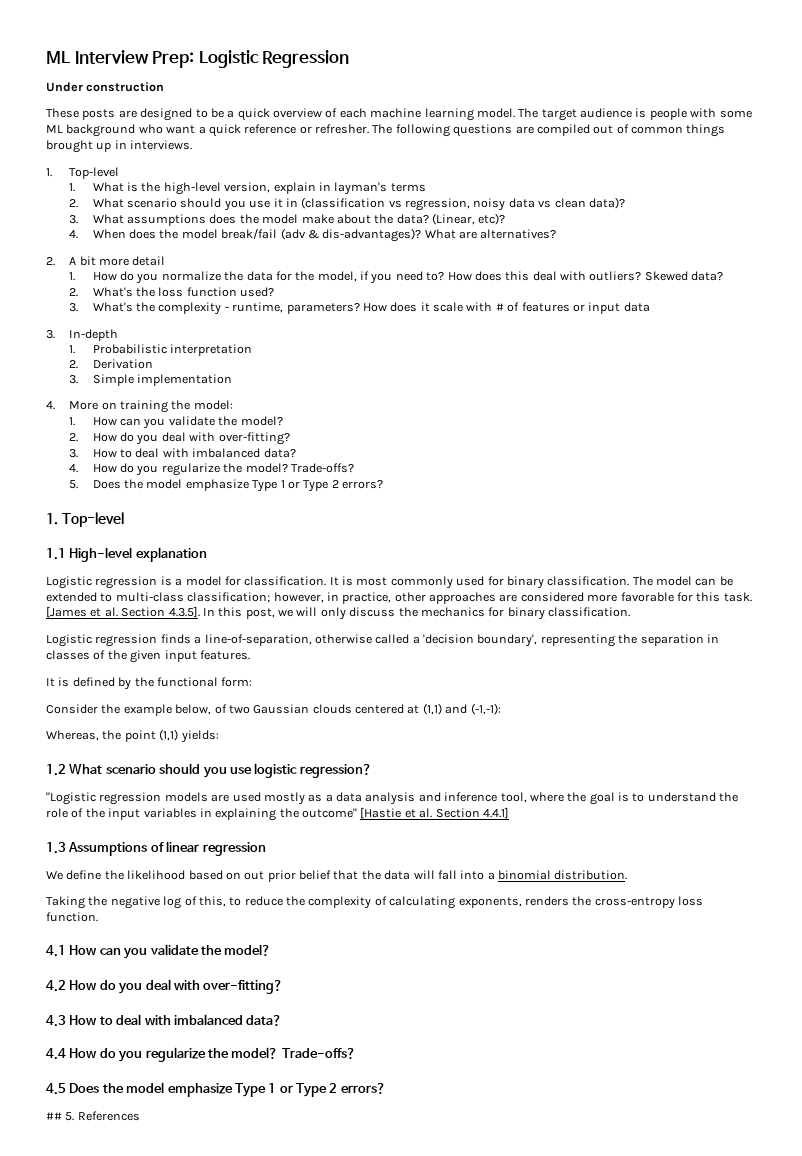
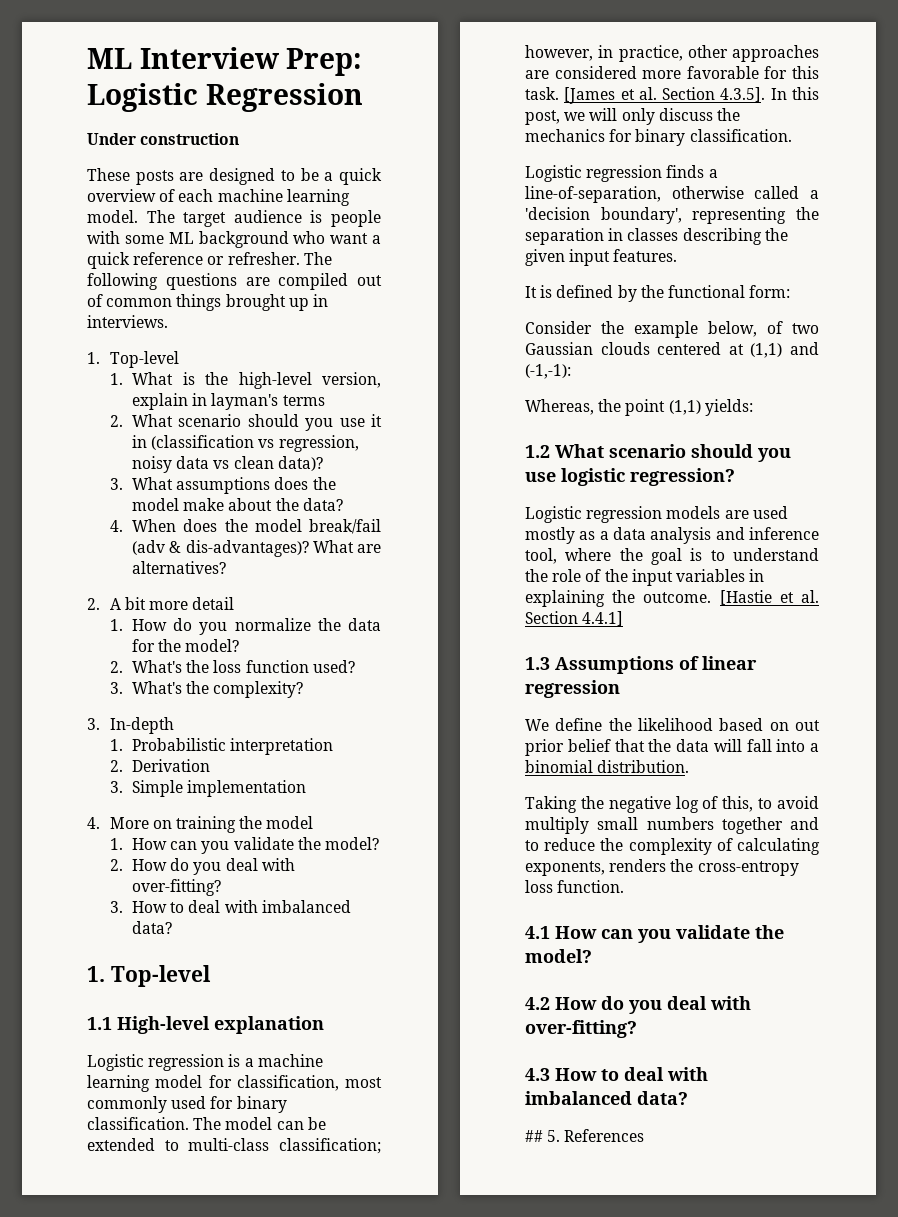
- (Linear, etc)?
- 1. How do you normalize the data for the model, if you need to? How does this deal with outliers? Skewed data?
+ 1. How do you normalize the data for the model?
- 3. What's the complexity - runtime, parameters? How does it scale with # of features or input data
+ 3. What's the complexity?
- 4. More on training the model:
+ 4. More on training the model
- 4. How do you regularize the model? Trade-offs?
- 5. Does the model emphasize Type 1 or Type 2 errors?
- Logistic regression is a model for classification. It is most commonly used for binary classification.
+ Logistic regression is a machine learning model for classification, most commonly used for binary classification.
- Logistic regression finds a line-of-separation, otherwise called a 'decision boundary', representing the separation in classes of the given input features.
+ Logistic regression finds a line-of-separation, otherwise called a 'decision boundary', representing the separation in classes describing the given input features.
- "Logistic regression models are used mostly as a data analysis and inference tool, where the goal is to understand the role of the input variables in explaining the outcome" [Hastie et al. Section 4.4.1]
+ Logistic regression models are used mostly as a data analysis and inference tool, where the goal is to understand the role of the input variables in explaining the outcome. [Hastie et al. Section 4.4.1]
- Taking the negative log of this, to reduce the complexity of calculating exponents, renders the cross-entropy loss function.
+ Taking the negative log of this, to avoid multiply small numbers together and to reduce the complexity of calculating exponents, renders the cross-entropy loss function.
- 4.4 How do you regularize the model? Trade-offs?
- 4.5 Does the model emphasize Type 1 or Type 2 errors?

